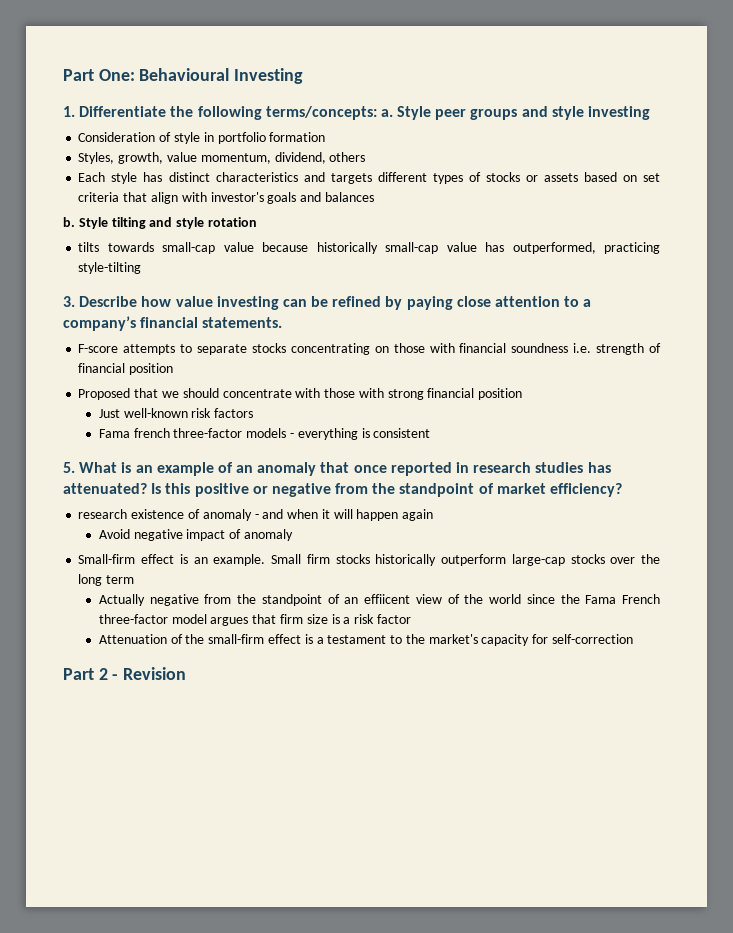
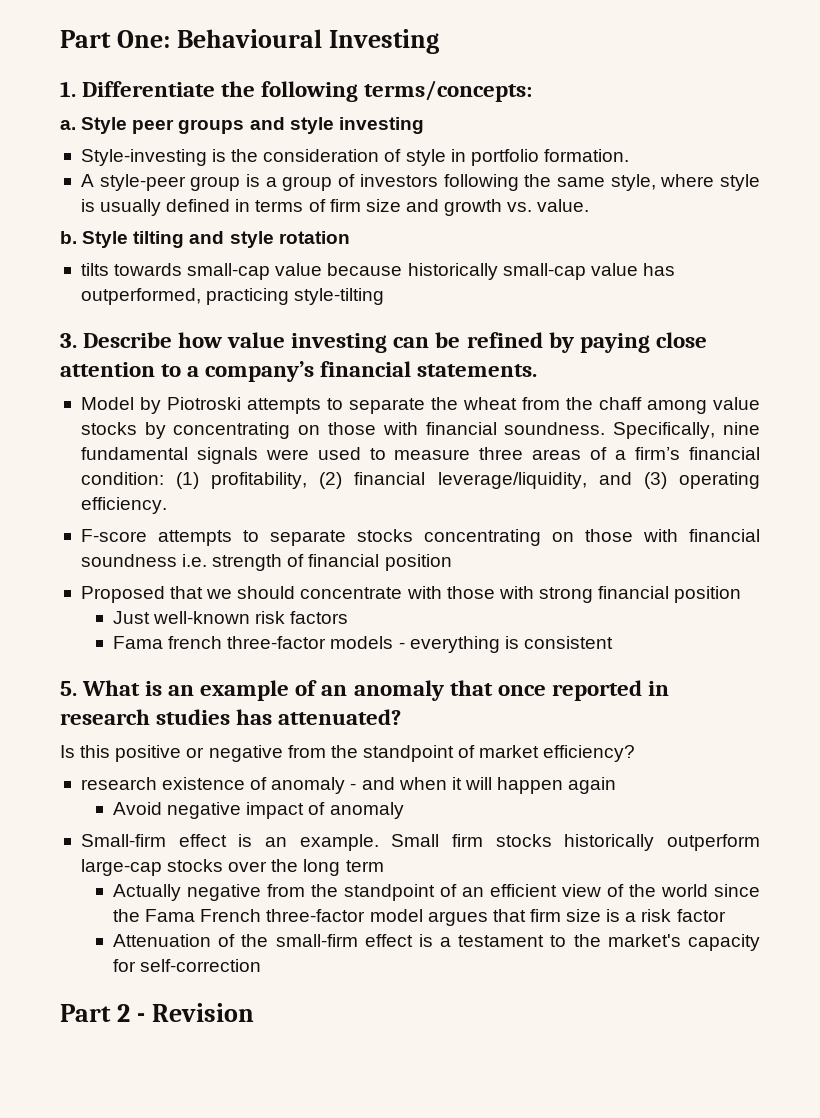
- 1. Differentiate the following terms/concepts: a.
+ 1. Differentiate the following terms/concepts:
+ a.
- Consideration of style in portfolio formation
- Styles, growth, value momentum, dividend, others
- Each style has distinct characteristics and targets different types of stocks or assets based on set criteria that align with investor's goals and balances
+ Style-investing is the consideration of style in portfolio formation.
+ A style-peer group is a group of investors following the same style, where style is usually defined in terms of firm size and growth vs. value.
+ Model by Piotroski attempts to separate the wheat from the chaff among value stocks by concentrating on those with financial soundness. Specifically, nine fundamental signals were used to measure three areas of a firm’s financial condition: (1) profitability, (2) financial leverage/liquidity, and (3) operating efficiency.
- 5. What is an example of an anomaly that once reported in research studies has attenuated? Is this positive or negative from the standpoint of market efficiency?
+ 5. What is an example of an anomaly that once reported in research studies has attenuated?
+ Is this positive or negative from the standpoint of market efficiency?
- Actually negative from the standpoint of an effiicent view of the world since the Fama French three-factor model argues that firm size is a risk factor
+ Actually negative from the standpoint of an efficient view of the world since the Fama French three-factor model argues that firm size is a risk factor

